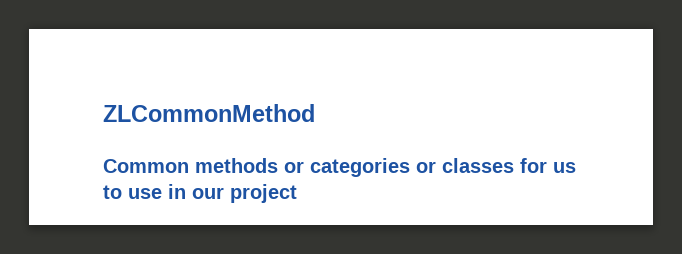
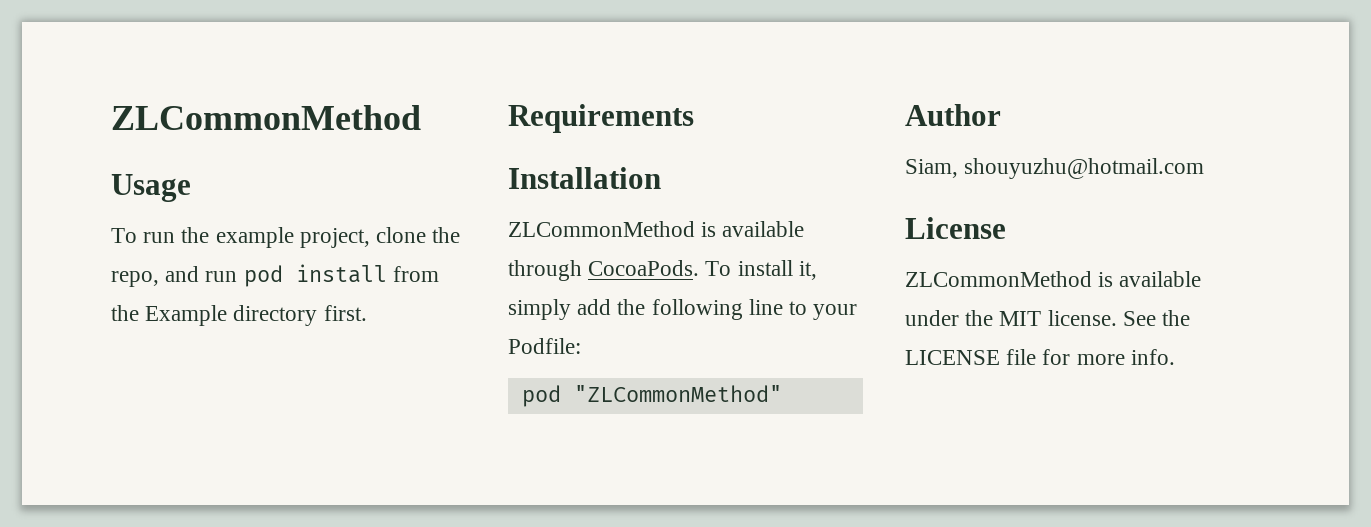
- Common methods or categories or classes for us to use in our project
+ Usage
+ To run the example project, clone the repo, and run pod install from the Example directory first.
+ Requirements
+ Installation
+ ZLCommonMethod is available through CocoaPods. To install it, simply add the following line to your Podfile:
+ pod "ZLCommonMethod"
+ Author
+ Siam, shouyuzhu@hotmail.com
+ License
+ ZLCommonMethod is available under the MIT license. See the LICENSE file for more info.

